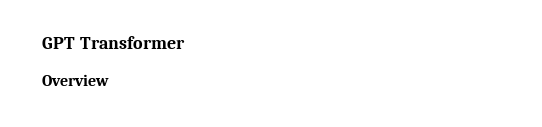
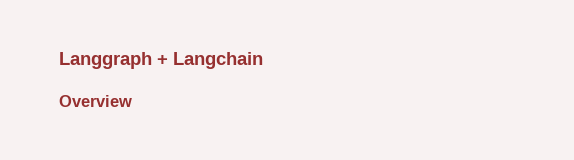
- GPT Transformer
+ Langgraph + Langchain

